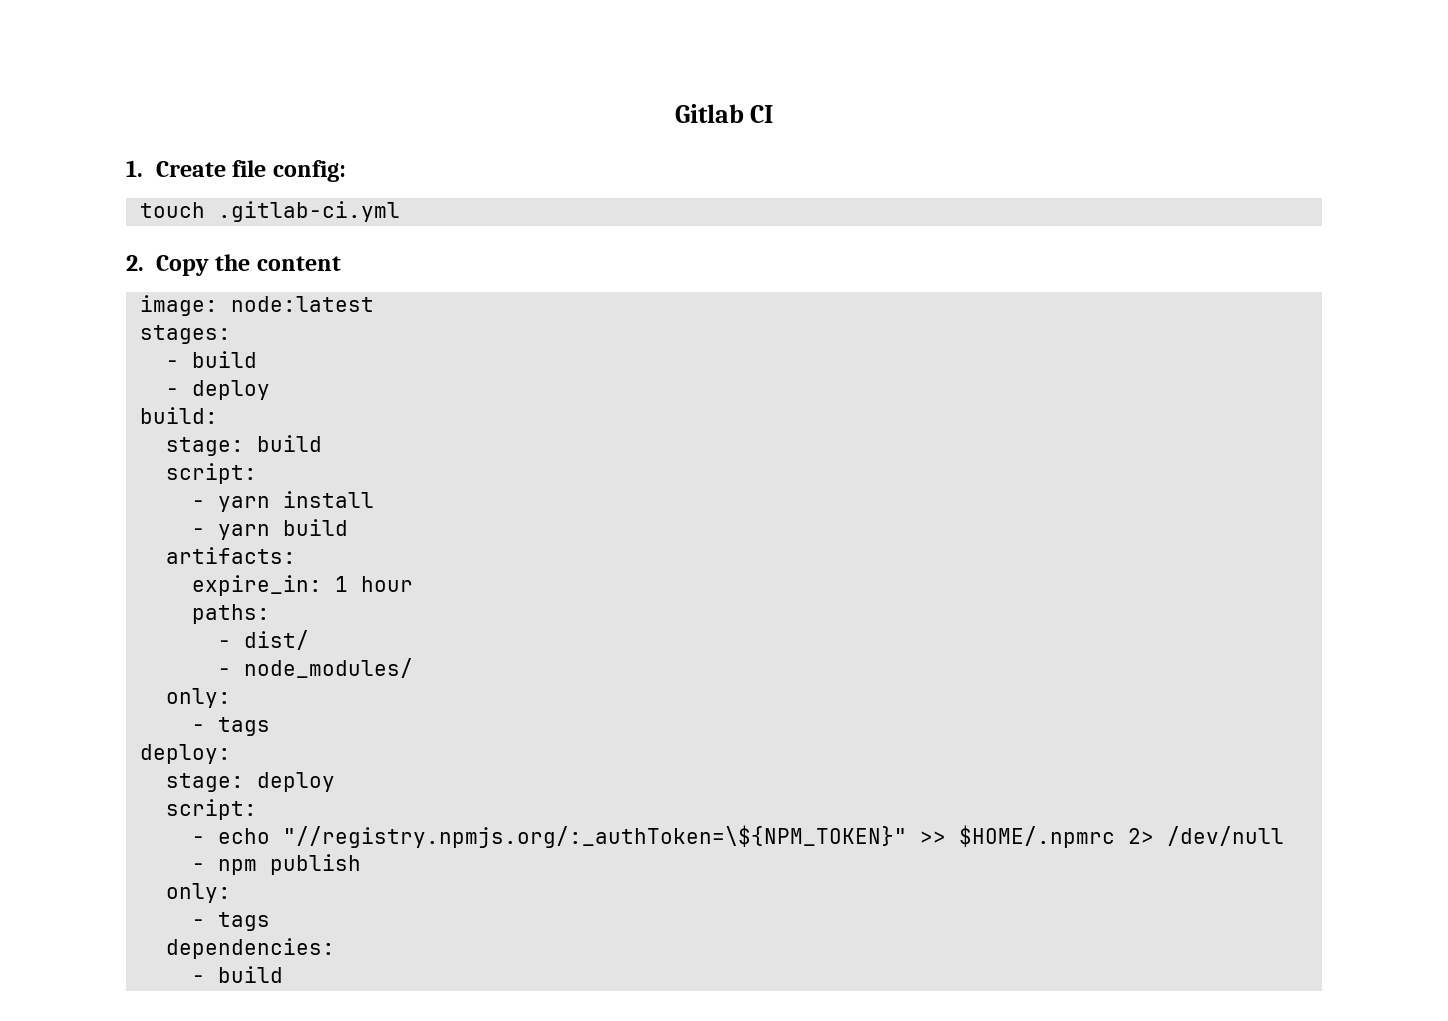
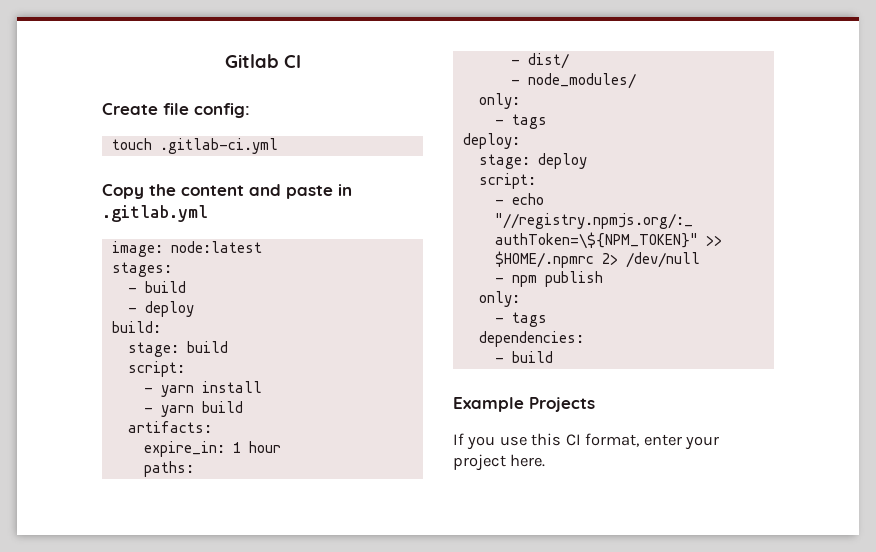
- 1. Create file config:
+ Create file config:
- 2. Copy the content
+ Copy the content and paste in .gitlab.yml
+ Example Projects
+ If you use this CI format, enter your project here.

